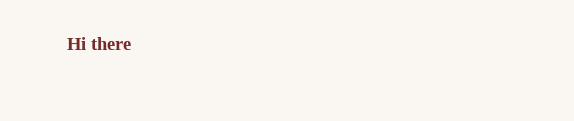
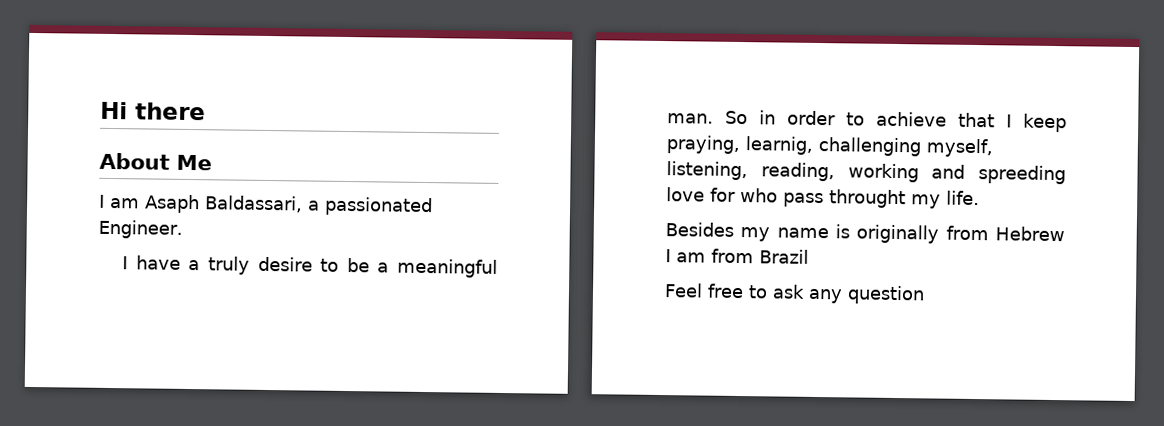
+ About Me
+ I am Asaph Baldassari, a passionated Engineer.
+ I have a truly desire to be a meaningful man. So in order to achieve that I keep praying, learnig, challenging myself, listening, reading, working and spreeding love for who pass throught my life.
+ Besides my name is originally from Hebrew I am from Brazil
+ Feel free to ask any question

